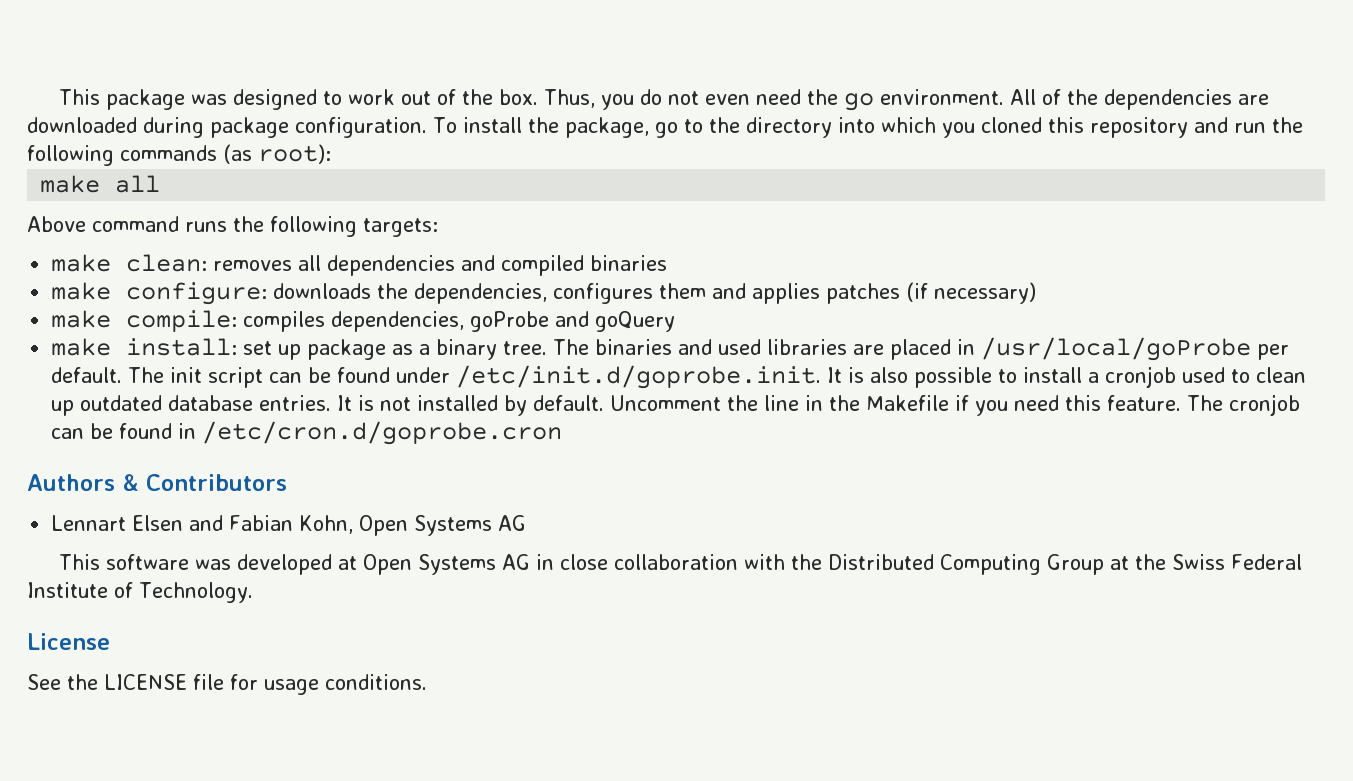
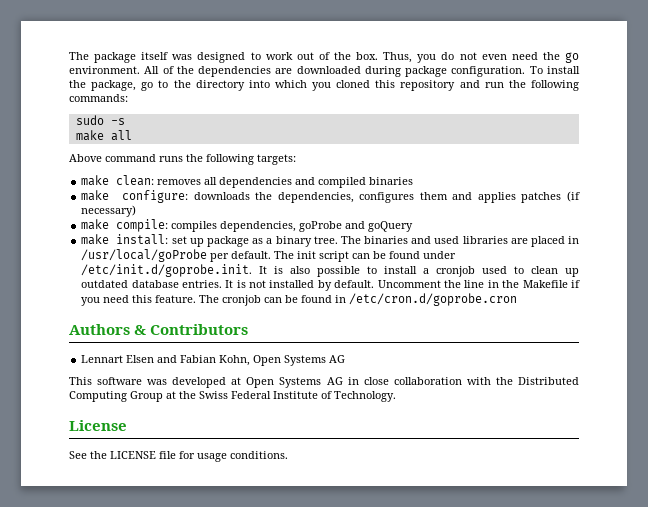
- This package was designed to work out of the box.
+ The package itself was designed to work out of the box.
- To install the package, go to the directory into which you cloned this repository and run the following commands (as root):
+ To install the package, go to the directory into which you cloned this repository and run the following commands:
+ sudo -s

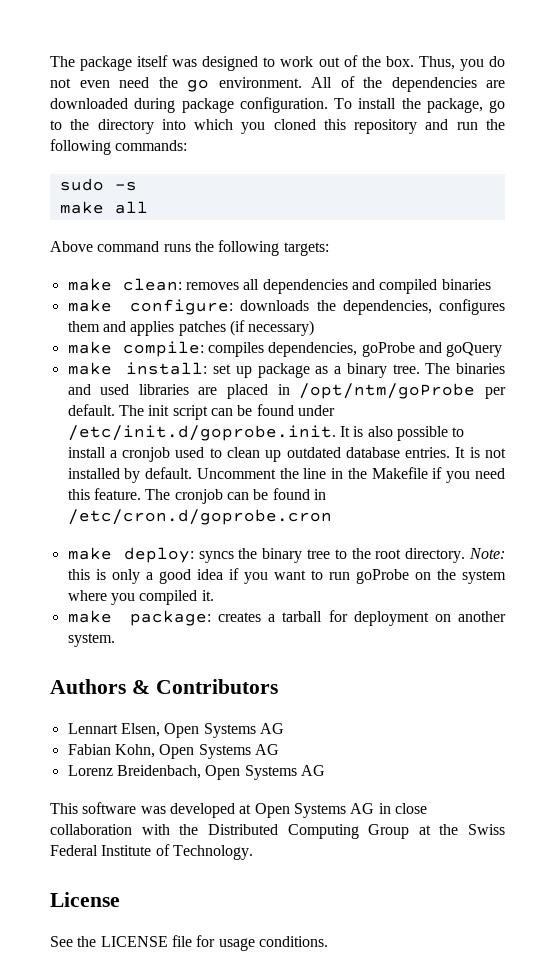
- The binaries and used libraries are placed in /usr/local/goProbe per default.
+ The binaries and used libraries are placed in /opt/ntm/goProbe per default.
+ make deploy: syncs the binary tree to the root directory. Note: this is only a good idea if you want to run goProbe on the system where you compiled it.
+ make package: creates a tarball for deployment on another system.
- Lennart Elsen and Fabian Kohn, Open Systems AG
+ Lennart Elsen, Open Systems AG
+ Fabian Kohn, Open Systems AG
+ Lorenz Breidenbach, Open Systems AG

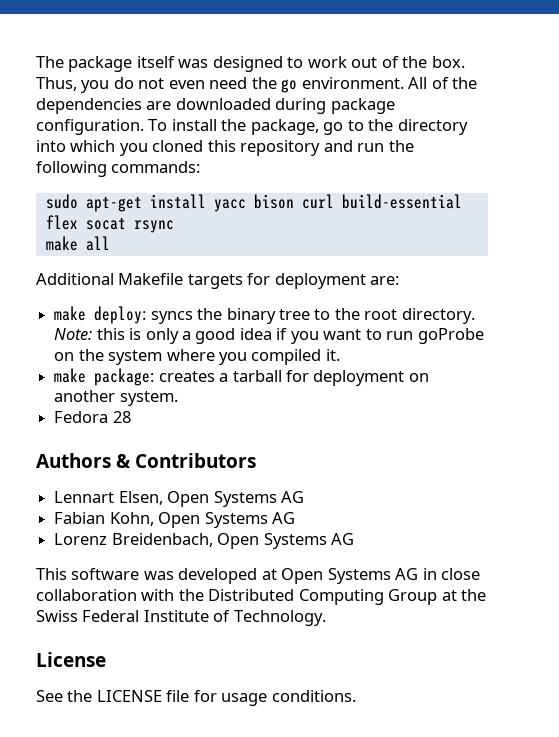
- sudo -s
+ sudo apt-get install yacc bison curl build-essential flex socat rsync
  make all
- Above command runs the following targets:
- make clean: removes all dependencies and compiled binaries
- make configure: downloads the dependencies, configures them and applies patches (if necessary)
- make compile: compiles dependencies, goProbe and goQuery
- make install: set up package as a binary tree. The binaries and used libraries are placed in /opt/ntm/goProbe per default. The init script can be found under /etc/init.d/goprobe.init. It is also possible to install a cronjob used to clean up outdated database entries. It is not installed by default. Uncomment the line in the Makefile if you need this feature. The cronjob can be found in /etc/cron.d/goprobe.cron
+ Additional Makefile targets for deployment are:
+ Fedora 28

